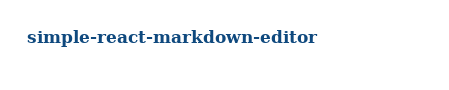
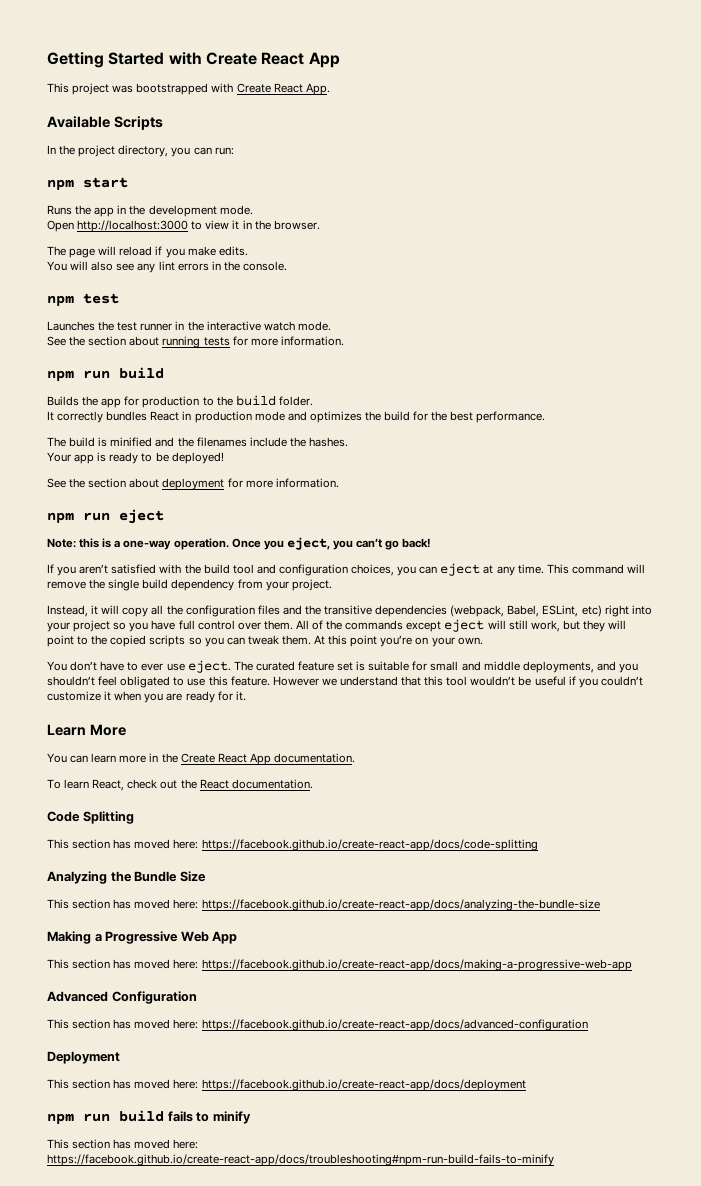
- simple-react-markdown-editor
+ Getting Started with Create React App
+ This project was bootstrapped with Create React App.
+ Available Scripts
+ In the project directory, you can run:
+ npm start
+ Runs the app in the development mode.
+ Open http://localhost:3000 to view it in the browser.
+ The page will reload if you make edits.
+ You will also see any lint errors in the console.
+ npm test
+ Launches the test runner in the interactive watch mode.
+ See the section about running tests for more information.
+ npm run build
+ Builds the app for production to the build folder.
+ It correctly bundles React in production mode and optimizes the build for the best performance.
+ The build is minified and the filenames include the hashes.
+ Your app is ready to be deployed!
+ See the section about deployment for more information.
+ npm run eject
+ Note: this is a one-way operation. Once you eject, you can’t go back!
+ If you aren’t satisfied with the build tool and configuration choices, you can eject at any time. This command will remove the single build dependency from your project.
+ Instead, it will copy all the configuration files and the transitive dependencies (webpack, Babel, ESLint, etc) right into your project so you have full control over them. All of the commands except eject will still work, but they will point to the copied scripts so you can tweak them. At this point you’re on your own.
+ You don’t have to ever use eject. The curated feature set is suitable for small and middle deployments, and you shouldn’t feel obligated to use this feature. However we understand that this tool wouldn’t be useful if you couldn’t customize it when you are ready for it.
+ Learn More
+ You can learn more in the Create React App documentation.
+ To learn React, check out the React documentation.
+ Code Splitting
+ This section has moved here: https://facebook.github.io/create-react-app/docs/code-splitting
+ Analyzing the Bundle Size
+ This section has moved here: https://facebook.github.io/create-react-app/docs/analyzing-the-bundle-size
+ Making a Progressive Web App
+ This section has moved here: https://facebook.github.io/create-react-app/docs/making-a-progressive-web-app
+ Advanced Configuration
+ This section has moved here: https://facebook.github.io/create-react-app/docs/advanced-configuration
+ Deployment
+ This section has moved here: https://facebook.github.io/create-react-app/docs/deployment
+ npm run build fails to minify
+ This section has moved here: https://facebook.github.io/create-react-app/docs/troubleshooting#npm-run-build-fails-to-minify

